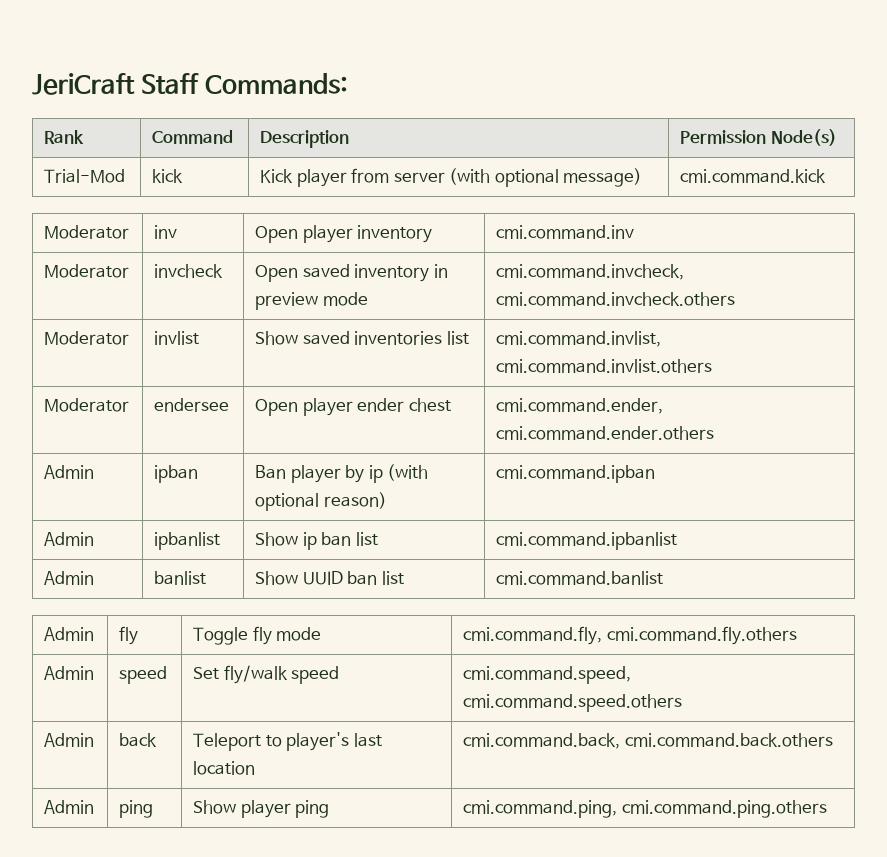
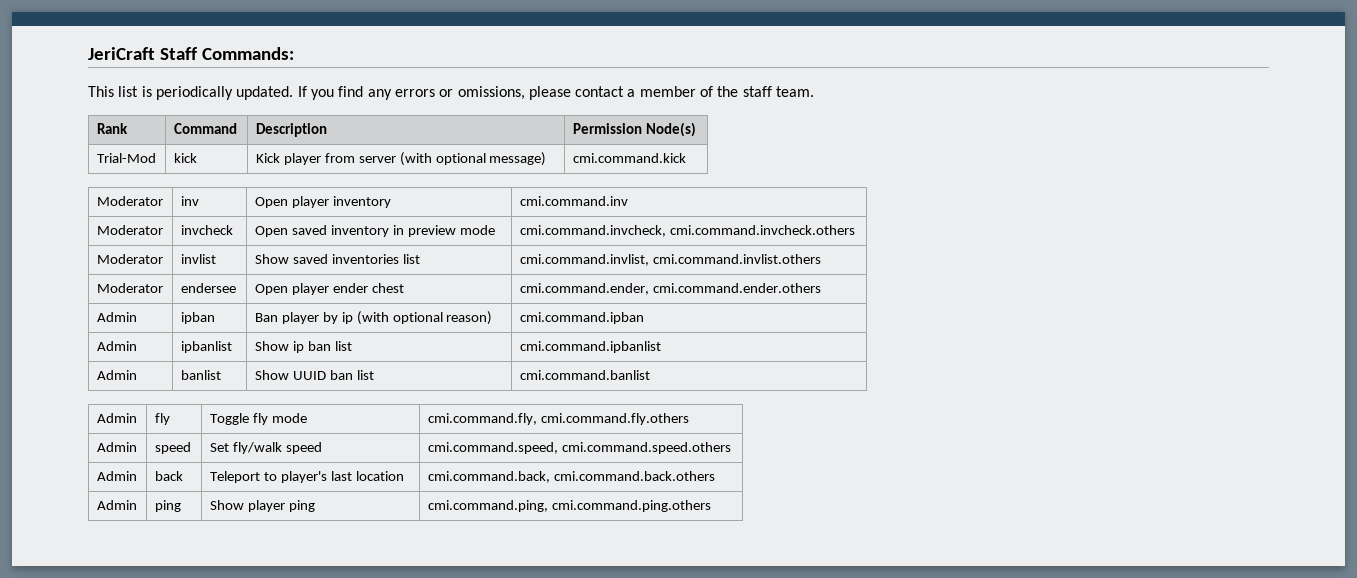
+ This list is periodically updated. If you find any errors or omissions, please contact a member of the staff team.

